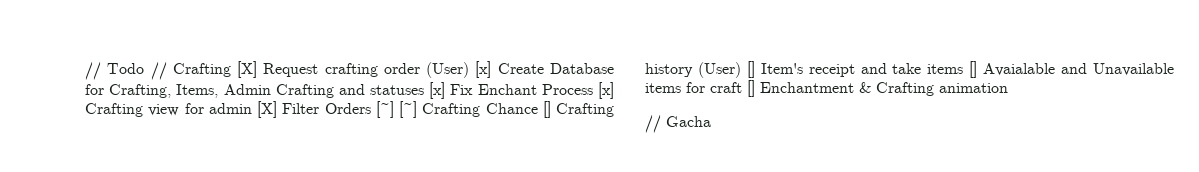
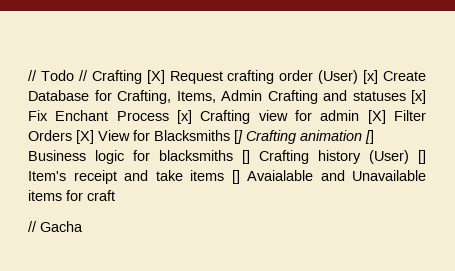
- // Todo // Crafting [X] Request crafting order (User) [x] Create Database for Crafting, Items, Admin Crafting and statuses [x] Fix Enchant Process [x] Crafting view for admin [X] Filter Orders [~] [~] Crafting Chance [] Crafting history (User) [] Item's receipt and take items [] Avaialable and Unavailable items for craft [] Enchantment & Crafting animation
+ // Todo // Crafting [X] Request crafting order (User) [x] Create Database for Crafting, Items, Admin Crafting and statuses [x] Fix Enchant Process [x] Crafting view for admin [X] Filter Orders [X] View for Blacksmiths [] Crafting animation [] Business logic for blacksmiths [] Crafting history (User) [] Item's receipt and take items [] Avaialable and Unavailable items for craft

